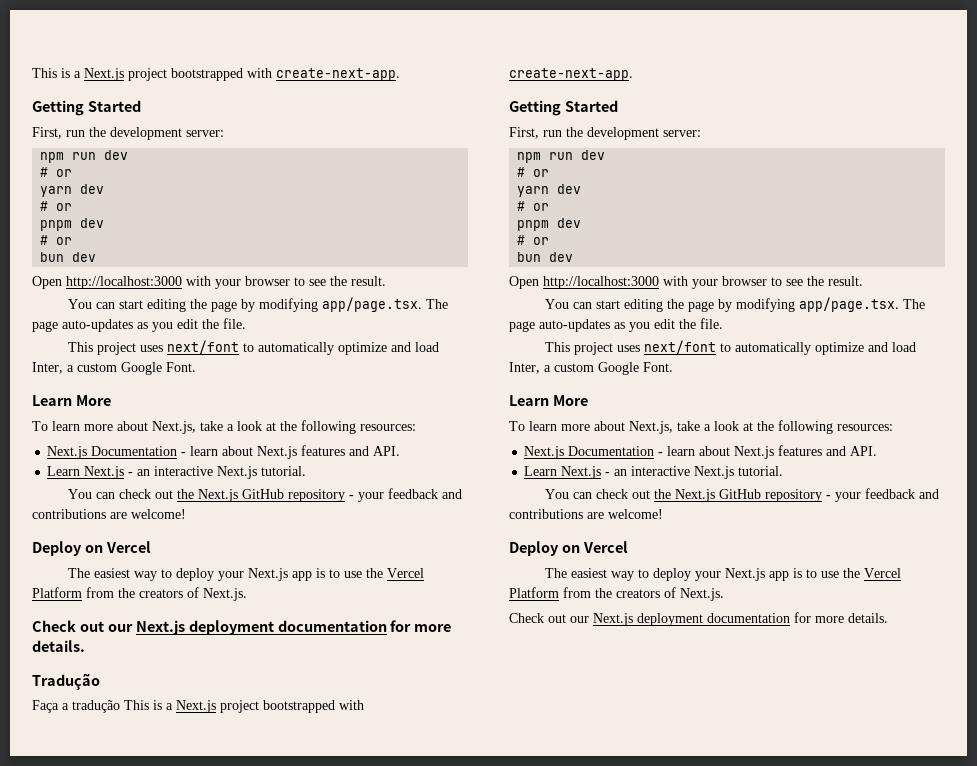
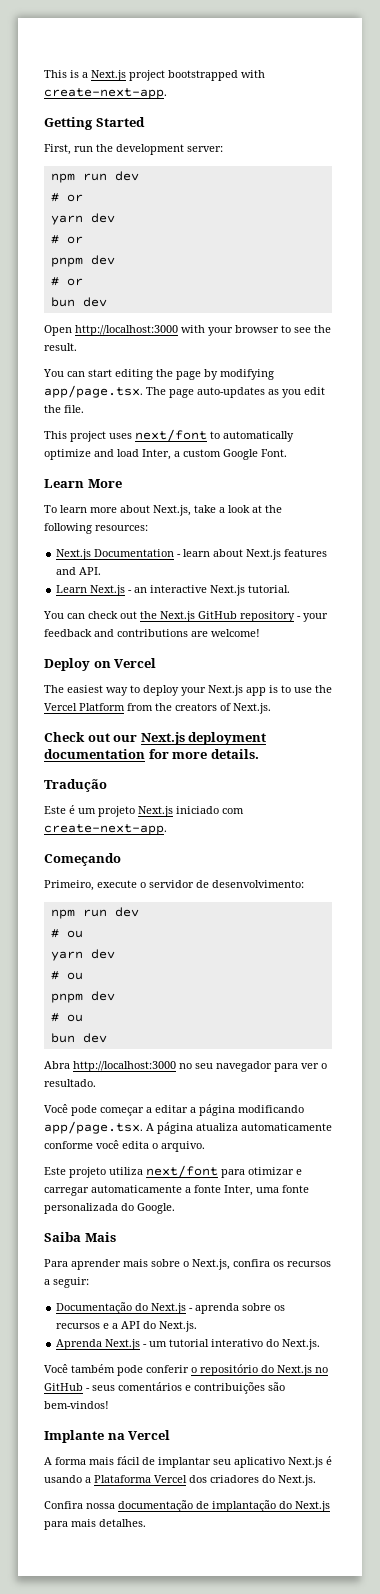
- Faça a tradução This is a Next.js project bootstrapped with create-next-app.
- Getting Started
- First, run the development server:
+ Este é um projeto Next.js iniciado com create-next-app.
+ Começando
+ Primeiro, execute o servidor de desenvolvimento:
  npm run dev
- # or
+ # ou
  yarn dev
- # or
+ # ou
  pnpm dev
- # or
+ # ou
  bun dev
- Open http://localhost:3000 with your browser to see the result.
- You can start editing the page by modifying app/page.tsx. The page auto-updates as you edit the file.
- This project uses next/font to automatically optimize and load Inter, a custom Google Font.
- Learn More
- To learn more about Next.js, take a look at the following resources:
- Next.js Documentation - learn about Next.js features and API.
- Learn Next.js - an interactive Next.js tutorial.
- You can check out the Next.js GitHub repository - your feedback and contributions are welcome!
- Deploy on Vercel
- The easiest way to deploy your Next.js app is to use the Vercel Platform from the creators of Next.js.
- Check out our Next.js deployment documentation for more details.
+ Abra http://localhost:3000 no seu navegador para ver o resultado.
+ Você pode começar a editar a página modificando app/page.tsx. A página atualiza automaticamente conforme você edita o arquivo.
+ Este projeto utiliza next/font para otimizar e carregar automaticamente a fonte Inter, uma fonte personalizada do Google.
+ Saiba Mais
+ Para aprender mais sobre o Next.js, confira os recursos a seguir:
+ Documentação do Next.js - aprenda sobre os recursos e a API do Next.js.
+ Aprenda Next.js - um tutorial interativo do Next.js.
+ Você também pode conferir o repositório do Next.js no GitHub - seus comentários e contribuições são bem-vindos!
+ Implante na Vercel
+ A forma mais fácil de implantar seu aplicativo Next.js é usando a Plataforma Vercel dos criadores do Next.js.
+ Confira nossa documentação de implantação do Next.js para mais detalhes.

